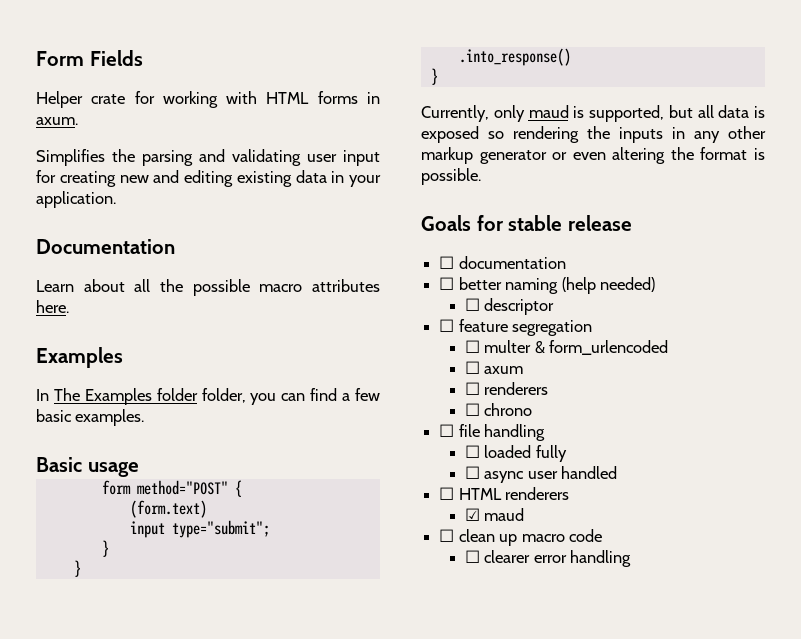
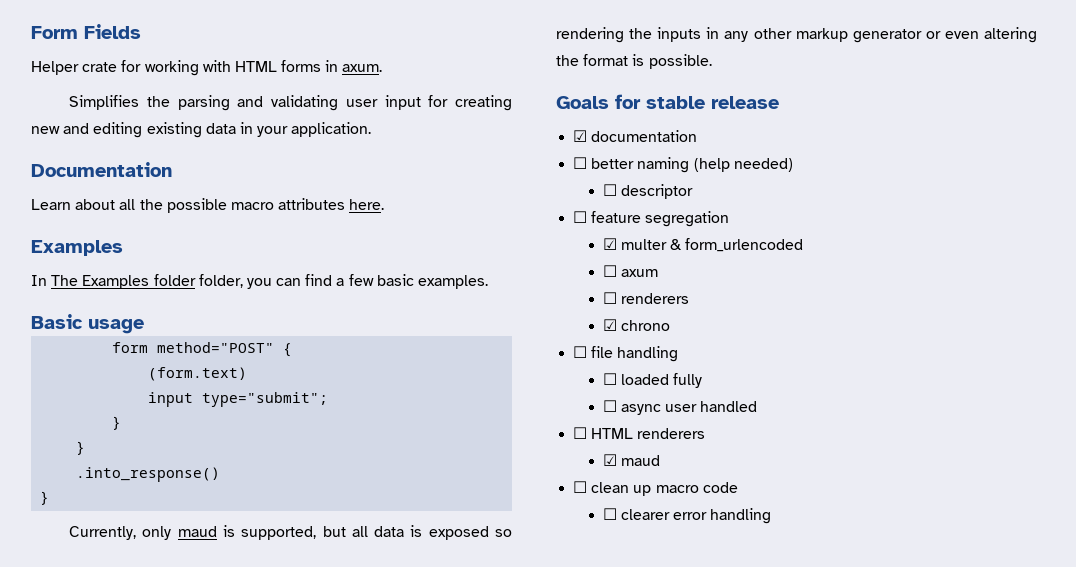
- ☐ documentation
+ ☑ documentation
- ☐ multer & form_urlencoded
+ ☑ multer & form_urlencoded
- ☐ chrono
+ ☑ chrono

